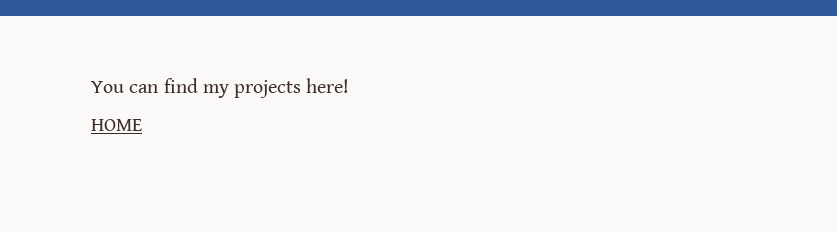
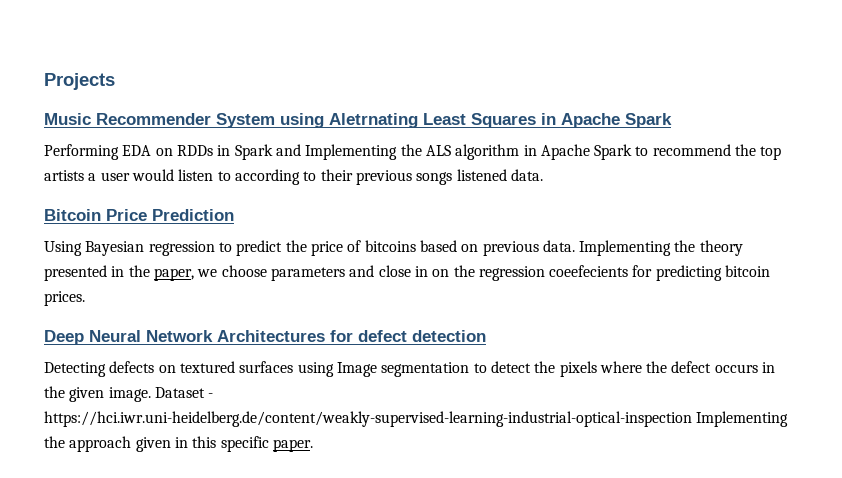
- You can find my projects here!
- HOME
+ Projects
+ Music Recommender System using Aletrnating Least Squares in Apache Spark
+ Performing EDA on RDDs in Spark and Implementing the ALS algorithm in Apache Spark to recommend the top artists a user would listen to according to their previous songs listened data.
+ Bitcoin Price Prediction
+ Using Bayesian regression to predict the price of bitcoins based on previous data. Implementing the theory presented in the paper, we choose parameters and close in on the regression coeefecients for predicting bitcoin prices.
+ Deep Neural Network Architectures for defect detection
+ Detecting defects on textured surfaces using Image segmentation to detect the pixels where the defect occurs in the given image. Dataset - https://hci.iwr.uni-heidelberg.de/content/weakly-supervised-learning-industrial-optical-inspection Implementing the approach given in this specific paper.

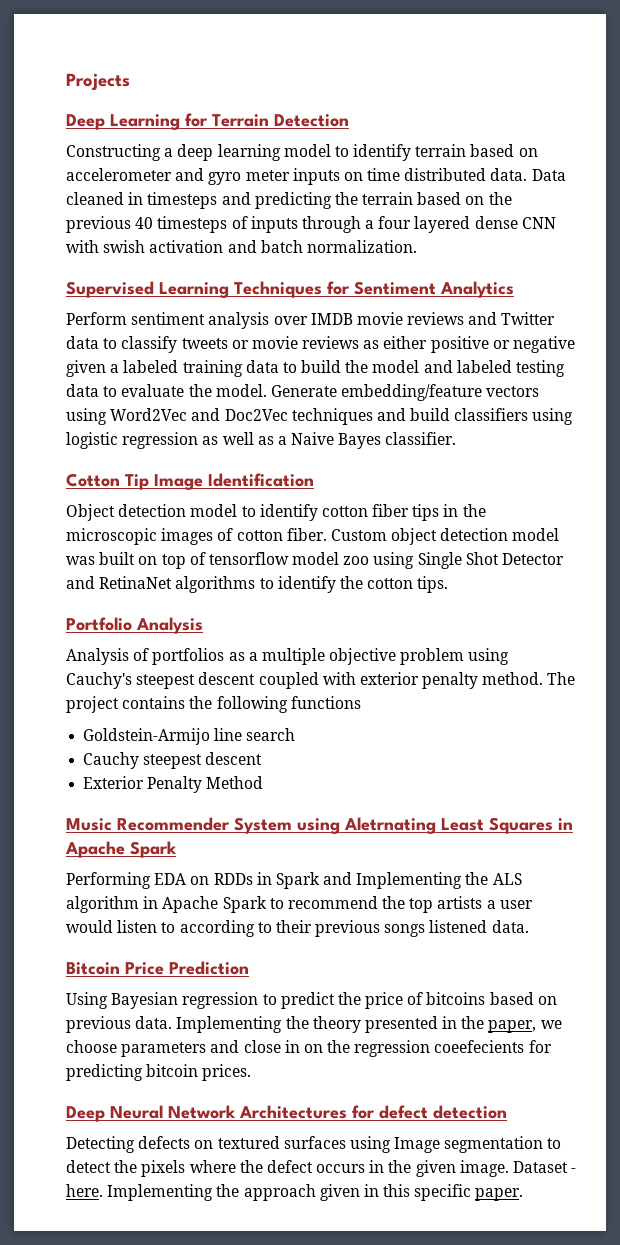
+ Deep Learning for Terrain Detection
+ Constructing a deep learning model to identify terrain based on accelerometer and gyro meter inputs on time distributed data. Data cleaned in timesteps and predicting the terrain based on the previous 40 timesteps of inputs through a four layered dense CNN with swish activation and batch normalization.
+ Supervised Learning Techniques for Sentiment Analytics
+ Perform sentiment analysis over IMDB movie reviews and Twitter data to classify tweets or movie reviews as either positive or negative given a labeled training data to build the model and labeled testing data to evaluate the model. Generate embedding/feature vectors using Word2Vec and Doc2Vec techniques and build classifiers using logistic regression as well as a Naive Bayes classifier.
+ Cotton Tip Image Identification
+ Object detection model to identify cotton fiber tips in the microscopic images of cotton fiber. Custom object detection model was built on top of tensorflow model zoo using Single Shot Detector and RetinaNet algorithms to identify the cotton tips.
+ Portfolio Analysis
+ Analysis of portfolios as a multiple objective problem using Cauchy's steepest descent coupled with exterior penalty method. The project contains the following functions
+ Goldstein-Armijo line search
+ Cauchy steepest descent
+ Exterior Penalty Method
- Dataset - https://hci.iwr.uni-heidelberg.de/content/weakly-supervised-learning-industrial-optical-inspection Implementing the approach given in this specific paper.
+ Dataset - here. Implementing the approach given in this specific paper.

